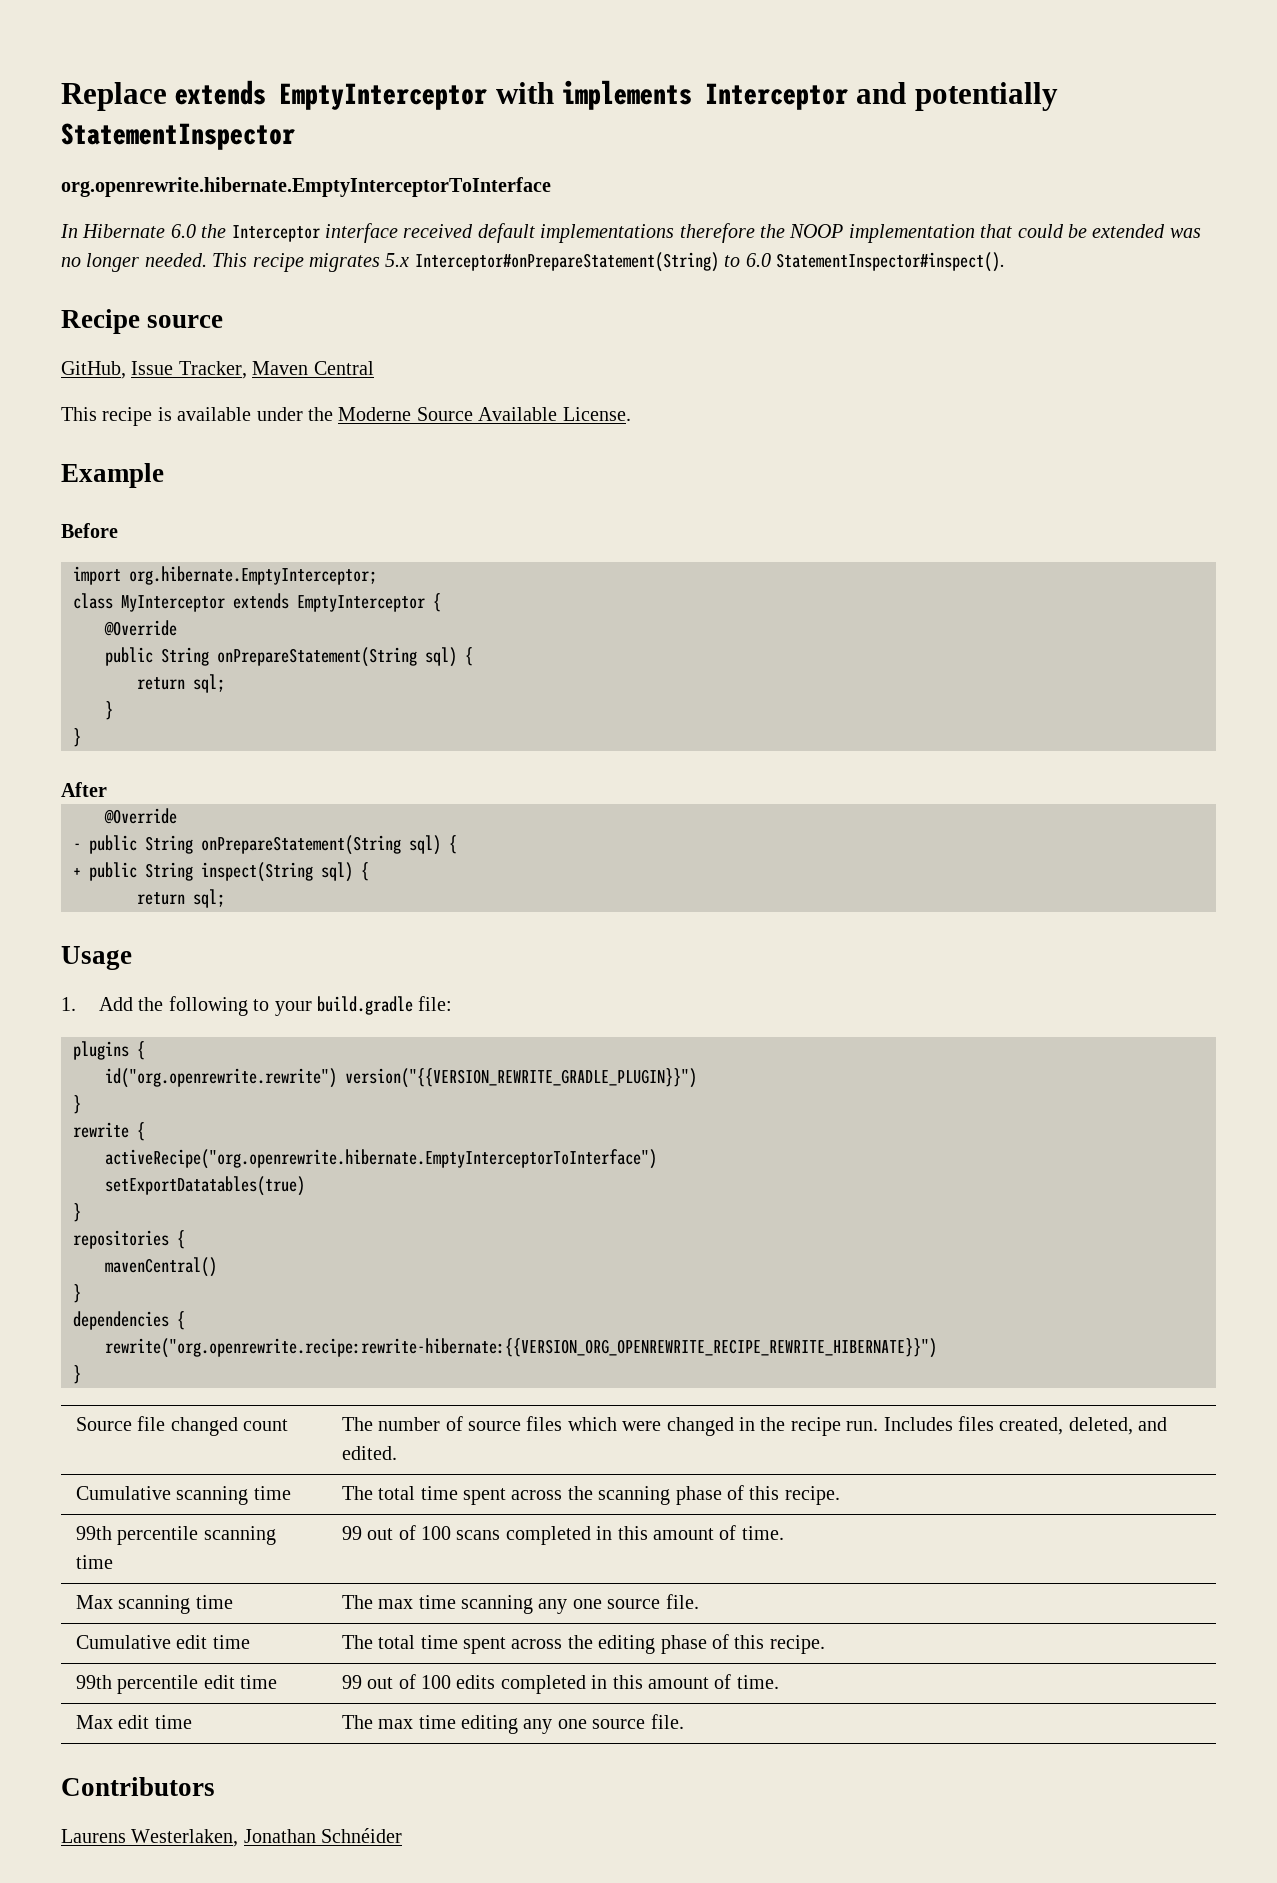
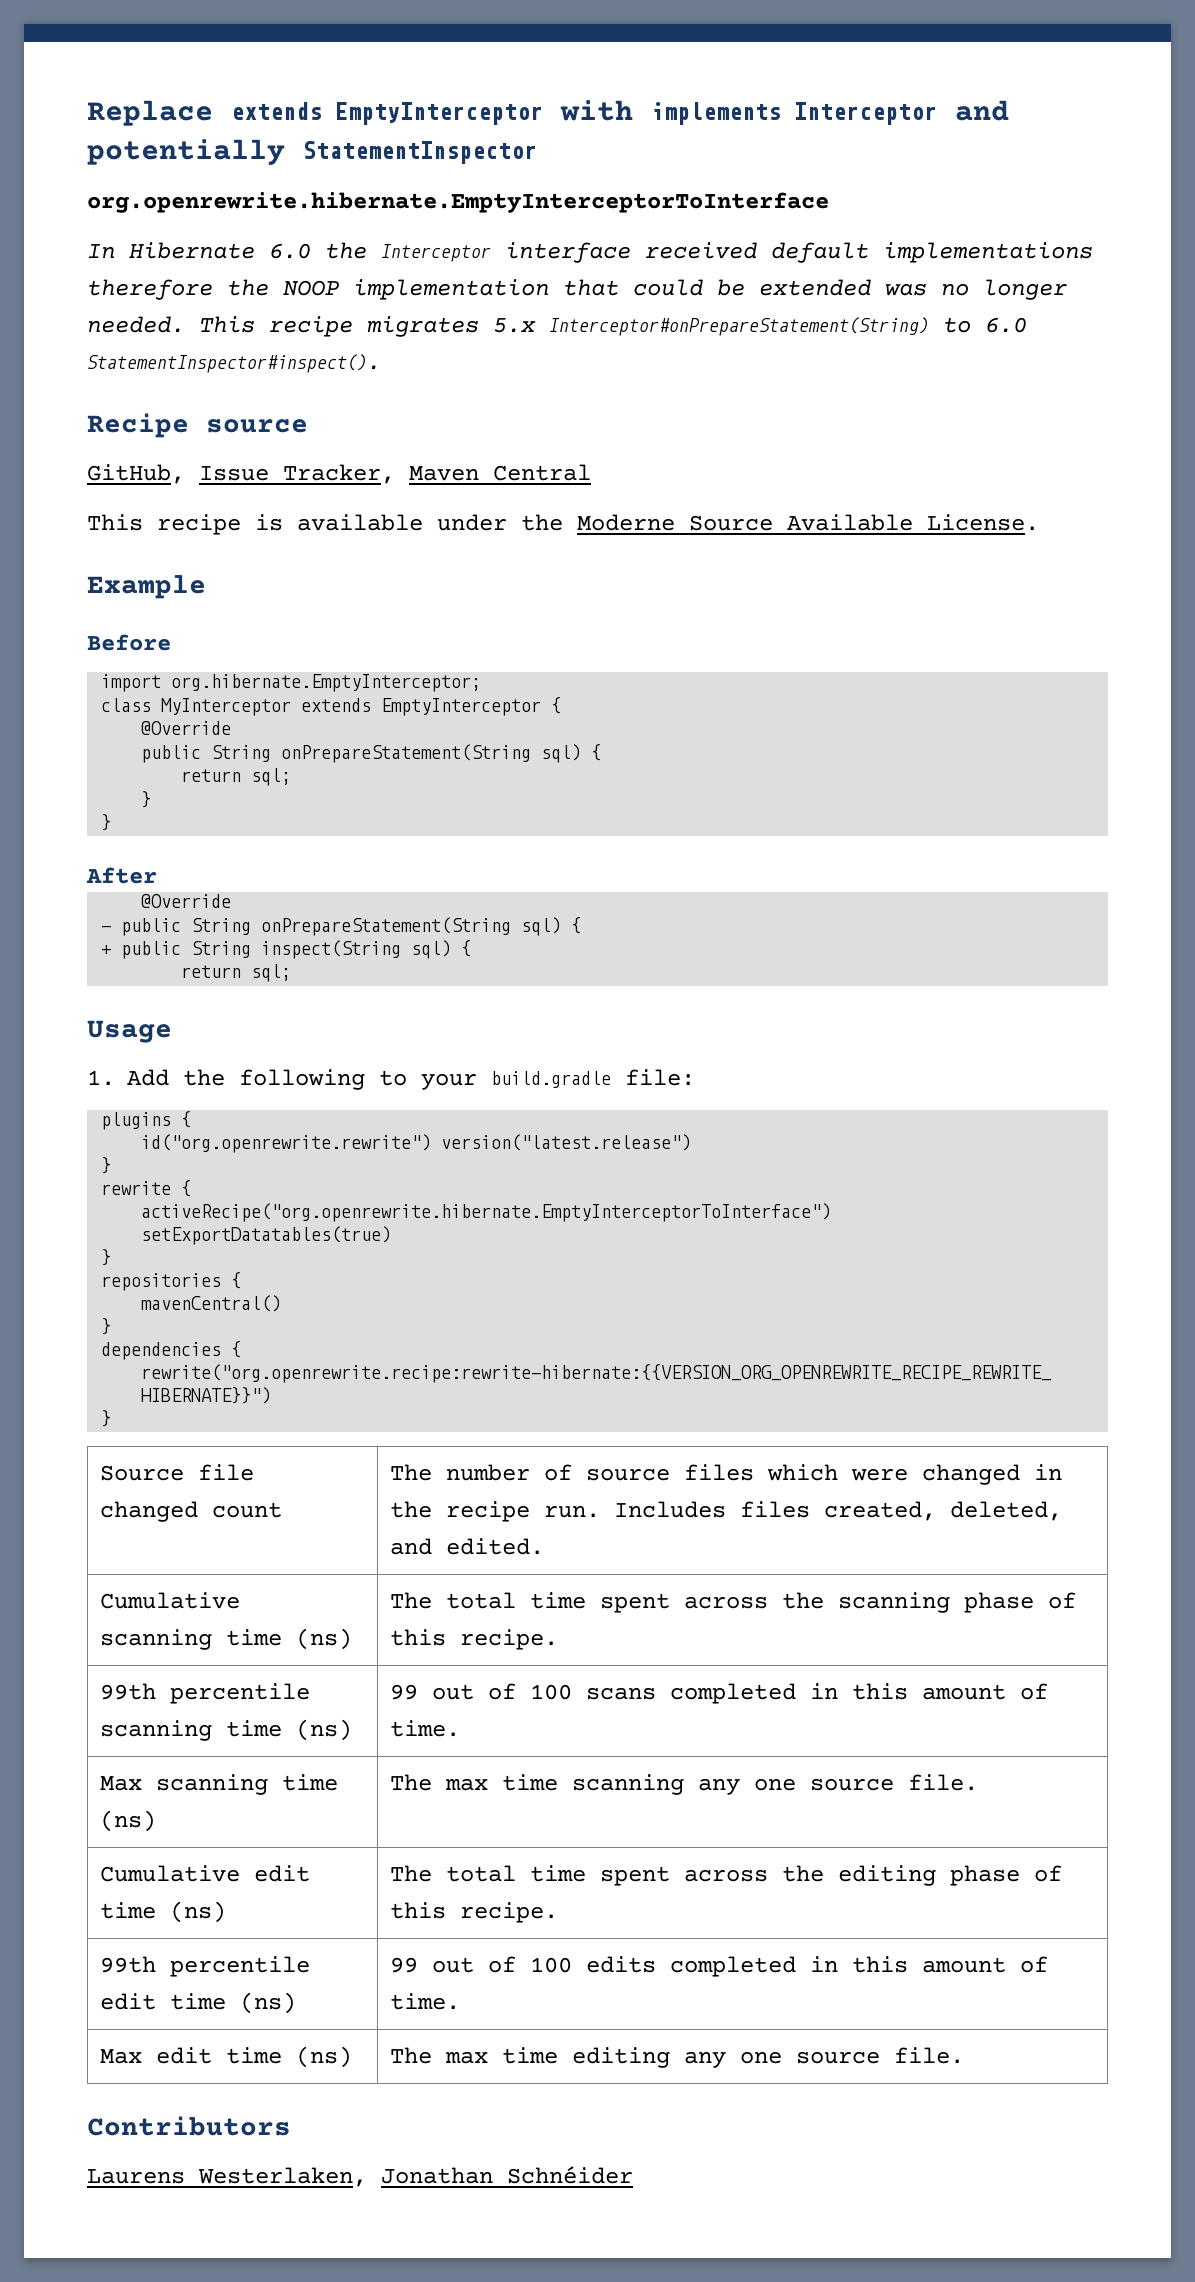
- id("org.openrewrite.rewrite") version("{{VERSION_REWRITE_GRADLE_PLUGIN}}")
+ id("org.openrewrite.rewrite") version("latest.release")
- Cumulative scanning time | The total time spent across the scanning phase of this recipe.
+ Cumulative scanning time (ns) | The total time spent across the scanning phase of this recipe.
- 99th percentile scanning time | 99 out of 100 scans completed in this amount of time.
+ 99th percentile scanning time (ns) | 99 out of 100 scans completed in this amount of time.
- Max scanning time | The max time scanning any one source file.
+ Max scanning time (ns) | The max time scanning any one source file.
- Cumulative edit time | The total time spent across the editing phase of this recipe.
+ Cumulative edit time (ns) | The total time spent across the editing phase of this recipe.
- 99th percentile edit time | 99 out of 100 edits completed in this amount of time.
+ 99th percentile edit time (ns) | 99 out of 100 edits completed in this amount of time.
- Max edit time | The max time editing any one source file.
+ Max edit time (ns) | The max time editing any one source file.

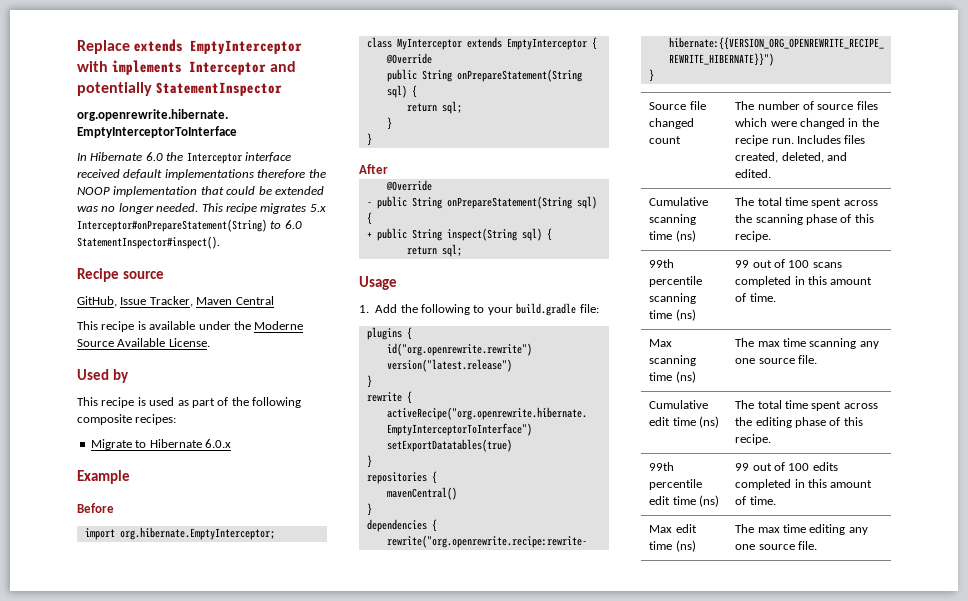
+ Used by
+ This recipe is used as part of the following composite recipes:
+ Migrate to Hibernate 6.0.x
- Contributors
- Laurens Westerlaken, Jonathan Schnéider

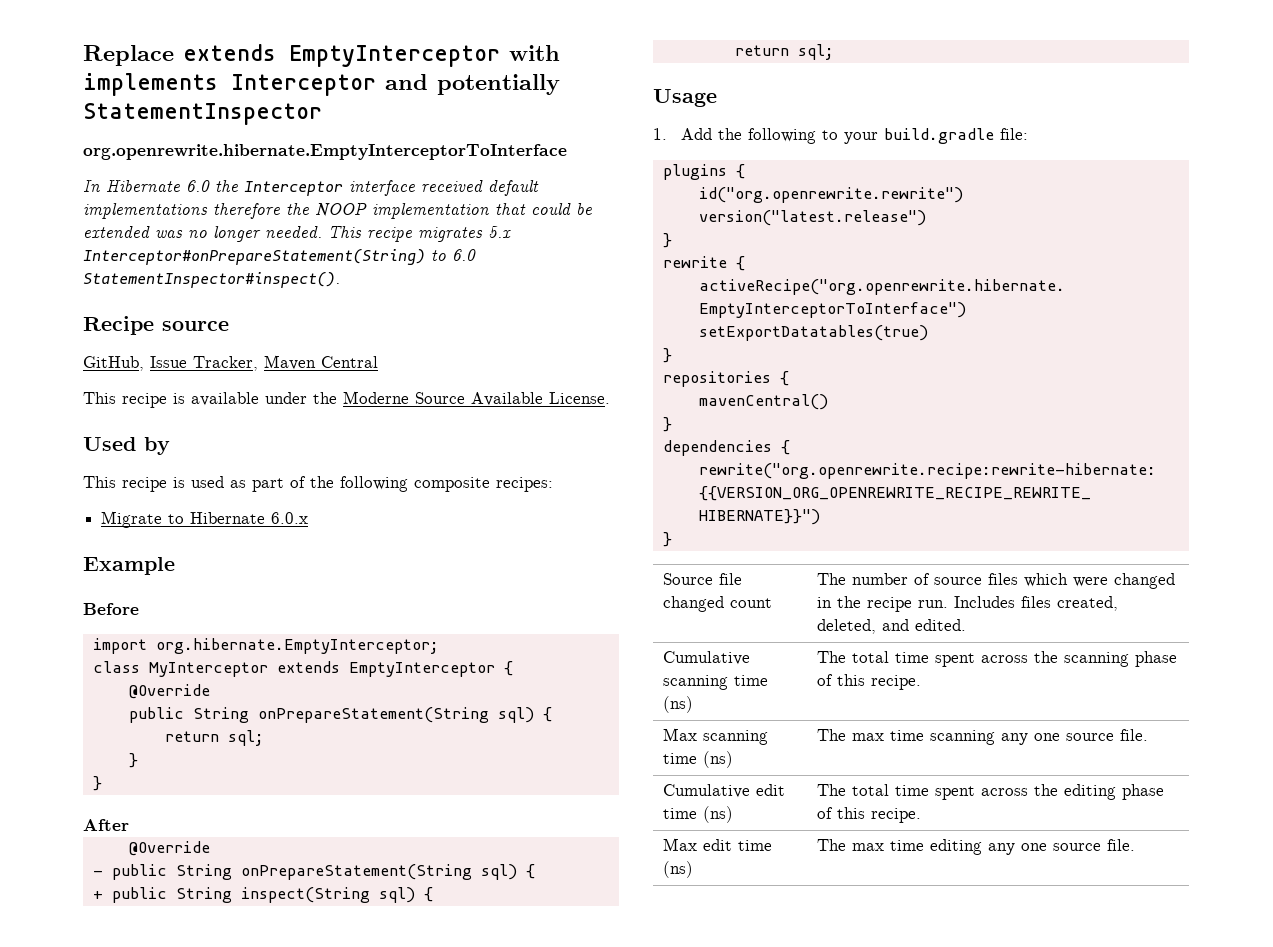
- 99th percentile scanning time (ns) | 99 out of 100 scans completed in this amount of time.
- 99th percentile edit time (ns) | 99 out of 100 edits completed in this amount of time.

